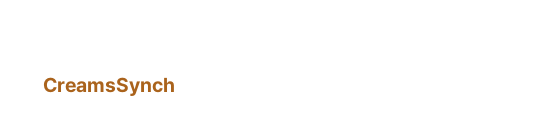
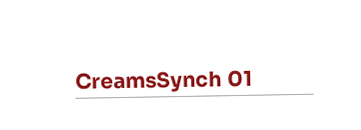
- CreamsSynch
+ CreamsSynch 01

